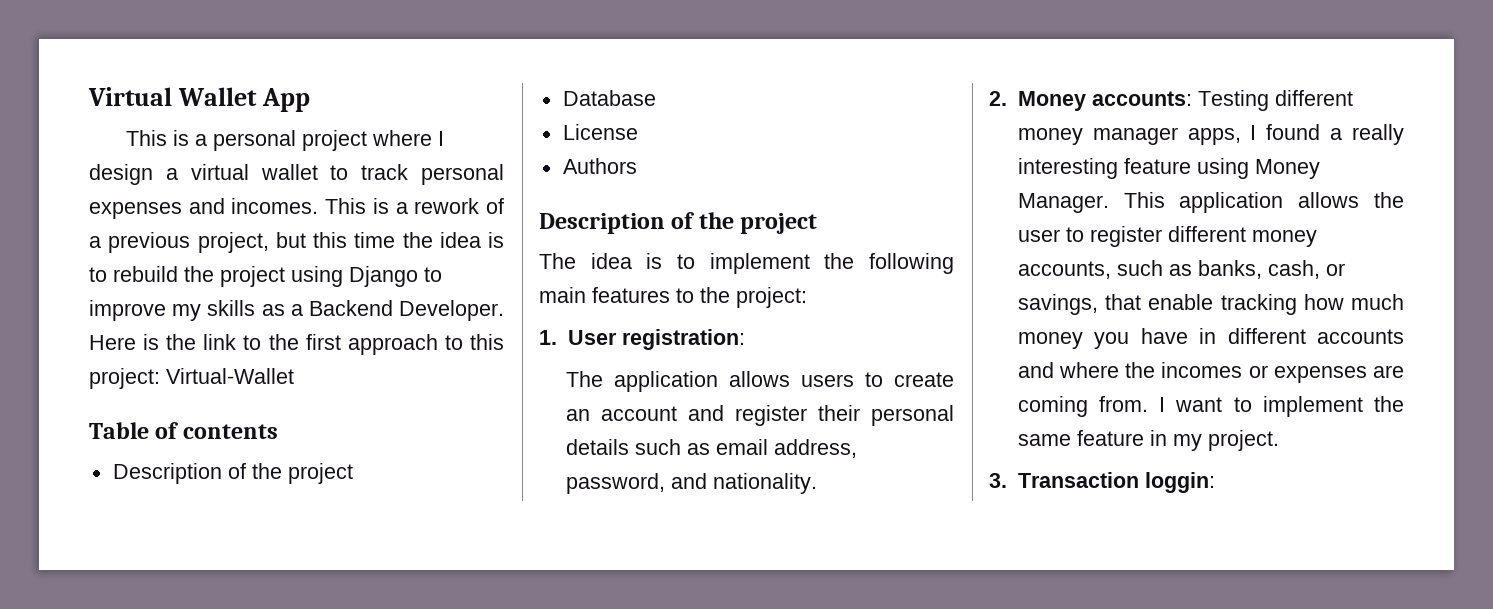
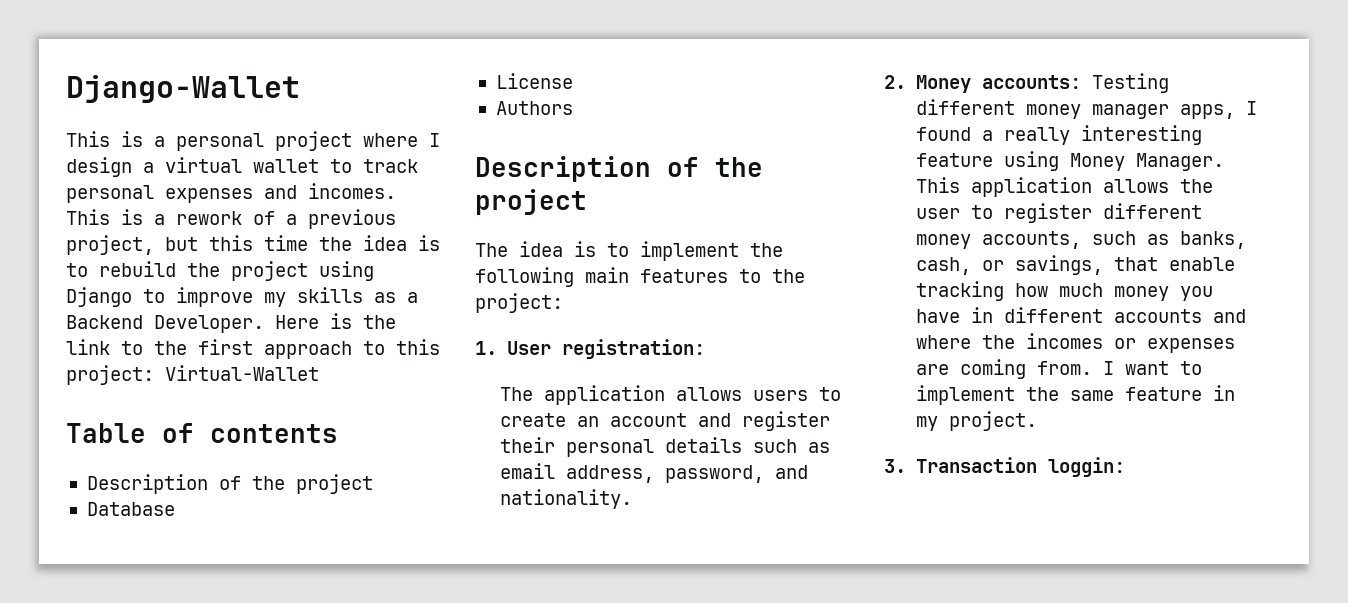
- Virtual Wallet App
+ Django-Wallet

